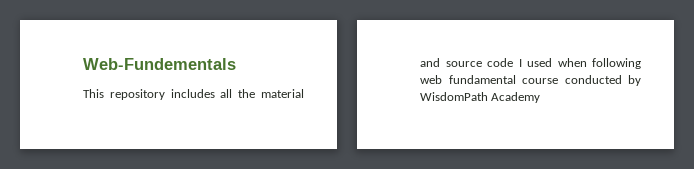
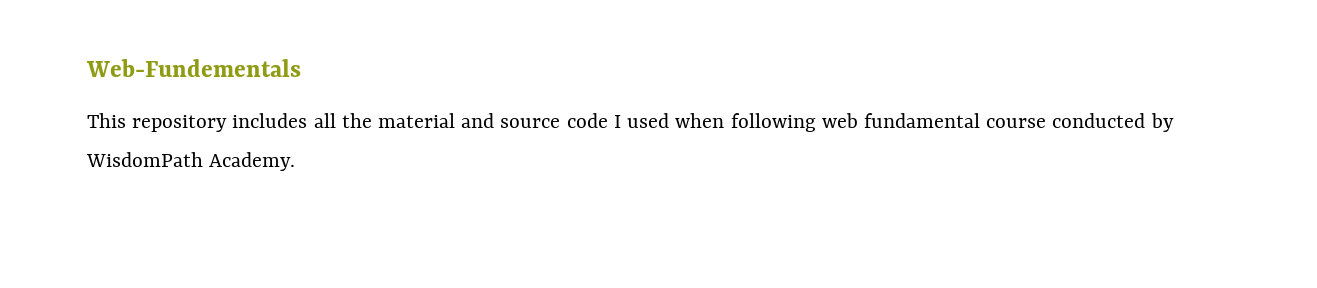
- This repository includes all the material and source code I used when following web fundamental course conducted by WisdomPath Academy
+ This repository includes all the material and source code I used when following web fundamental course conducted by WisdomPath Academy.

